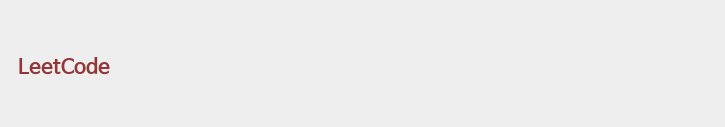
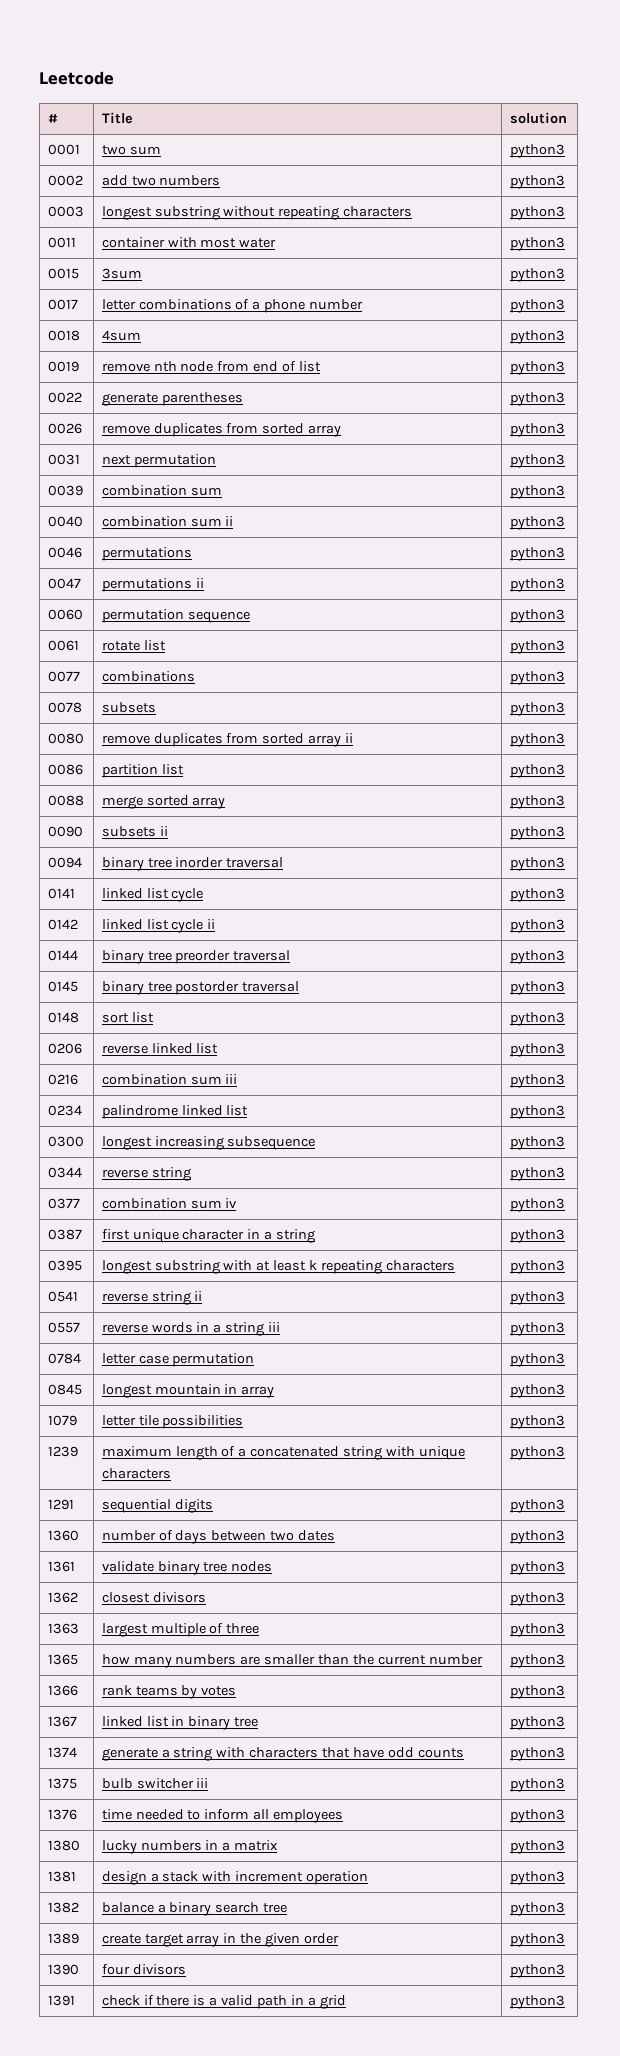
- LeetCode
+ Leetcode
+ # | Title | solution
+ 0001 | two sum | python3
+ 0002 | add two numbers | python3
+ 0003 | longest substring without repeating characters | python3
+ 0011 | container with most water | python3
+ 0015 | 3sum | python3
+ 0017 | letter combinations of a phone number | python3
+ 0018 | 4sum | python3
+ 0019 | remove nth node from end of list | python3
+ 0022 | generate parentheses | python3
+ 0026 | remove duplicates from sorted array | python3
+ 0031 | next permutation | python3
+ 0039 | combination sum | python3
+ 0040 | combination sum ii | python3
+ 0046 | permutations | python3
+ 0047 | permutations ii | python3
+ 0060 | permutation sequence | python3
+ 0061 | rotate list | python3
+ 0077 | combinations | python3
+ 0078 | subsets | python3
+ 0080 | remove duplicates from sorted array ii | python3
+ 0086 | partition list | python3
+ 0088 | merge sorted array | python3
+ 0090 | subsets ii | python3
+ 0094 | binary tree inorder traversal | python3
+ 0141 | linked list cycle | python3
+ 0142 | linked list cycle ii | python3
+ 0144 | binary tree preorder traversal | python3
+ 0145 | binary tree postorder traversal | python3
+ 0148 | sort list | python3
+ 0206 | reverse linked list | python3
+ 0216 | combination sum iii | python3
+ 0234 | palindrome linked list | python3
+ 0300 | longest increasing subsequence | python3
+ 0344 | reverse string | python3
+ 0377 | combination sum iv | python3
+ 0387 | first unique character in a string | python3
+ 0395 | longest substring with at least k repeating characters | python3
+ 0541 | reverse string ii | python3
+ 0557 | reverse words in a string iii | python3
+ 0784 | letter case permutation | python3
+ 0845 | longest mountain in array | python3
+ 1079 | letter tile possibilities | python3
+ 1239 | maximum length of a concatenated string with unique characters | python3
+ 1291 | sequential digits | python3
+ 1360 | number of days between two dates | python3
+ 1361 | validate binary tree nodes | python3
+ 1362 | closest divisors | python3
+ 1363 | largest multiple of three | python3
+ 1365 | how many numbers are smaller than the current number | python3
+ 1366 | rank teams by votes | python3
+ 1367 | linked list in binary tree | python3
+ 1374 | generate a string with characters that have odd counts | python3
+ 1375 | bulb switcher iii | python3
+ 1376 | time needed to inform all employees | python3
+ 1380 | lucky numbers in a matrix | python3
+ 1381 | design a stack with increment operation | python3
+ 1382 | balance a binary search tree | python3
+ 1389 | create target array in the given order | python3
+ 1390 | four divisors | python3
+ 1391 | check if there is a valid path in a grid | python3

